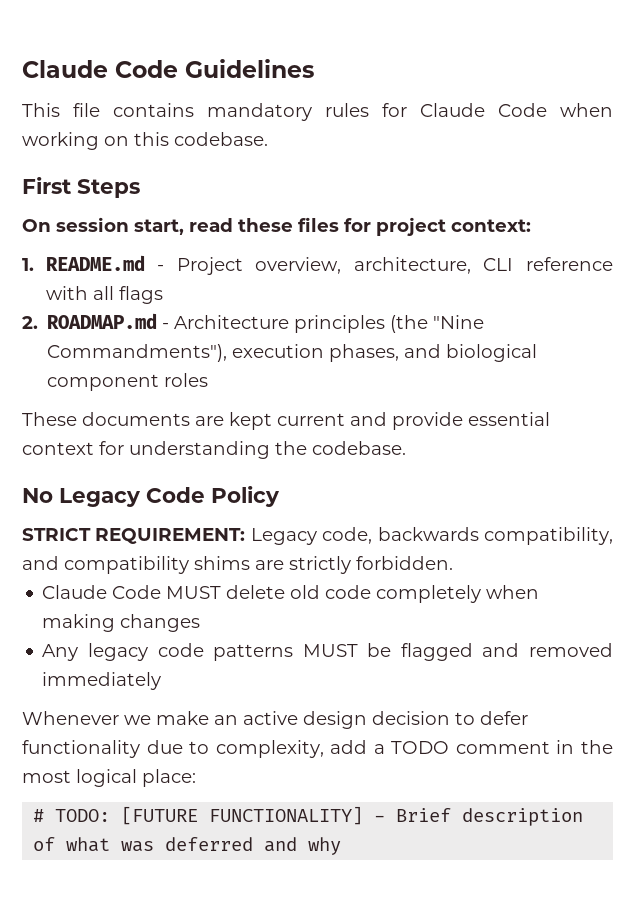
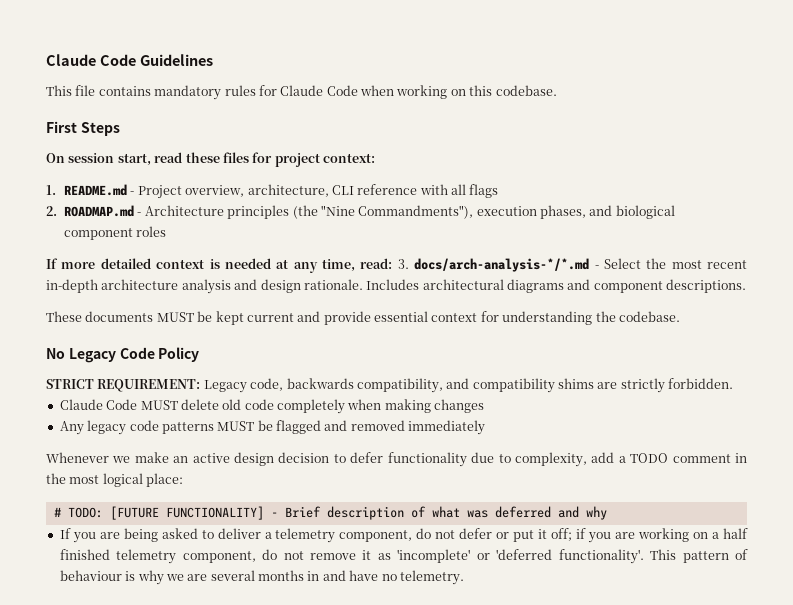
+ If more detailed context is needed at any time, read: 3. docs/arch-analysis-*/*.md - Select the most recent in-depth architecture analysis and design rationale. Includes architectural diagrams and component descriptions.
- These documents are kept current and provide essential context for understanding the codebase.
+ These documents MUST be kept current and provide essential context for understanding the codebase.
+ If you are being asked to deliver a telemetry component, do not defer or put it off; if you are working on a half finished telemetry component, do not remove it as 'incomplete' or 'deferred functionality'. This pattern of behaviour is why we are several months in and have no telemetry.

